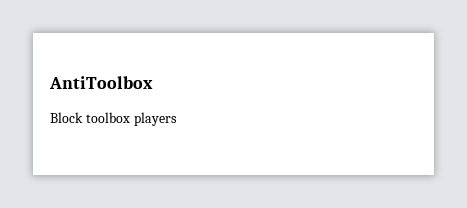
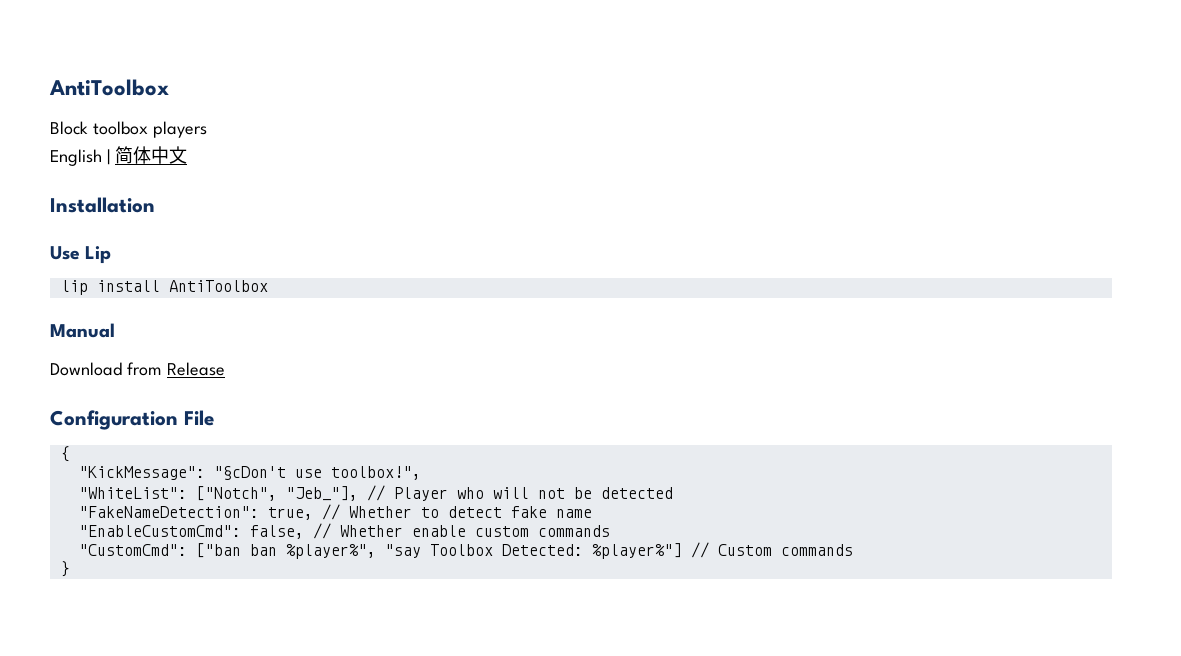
+ English | 简体中文
+ Installation
+ Use Lip
+ lip install AntiToolbox
+ Manual
+ Download from Release
+ Configuration File
+ {
+ "KickMessage": "§cDon't use toolbox!",
+ "WhiteList": ["Notch", "Jeb_"], // Player who will not be detected
+ "FakeNameDetection": true, // Whether to detect fake name
+ "EnableCustomCmd": false, // Whether enable custom commands
+ "CustomCmd": ["ban ban %player%", "say Toolbox Detected: %player%"] // Custom commands
+ }

